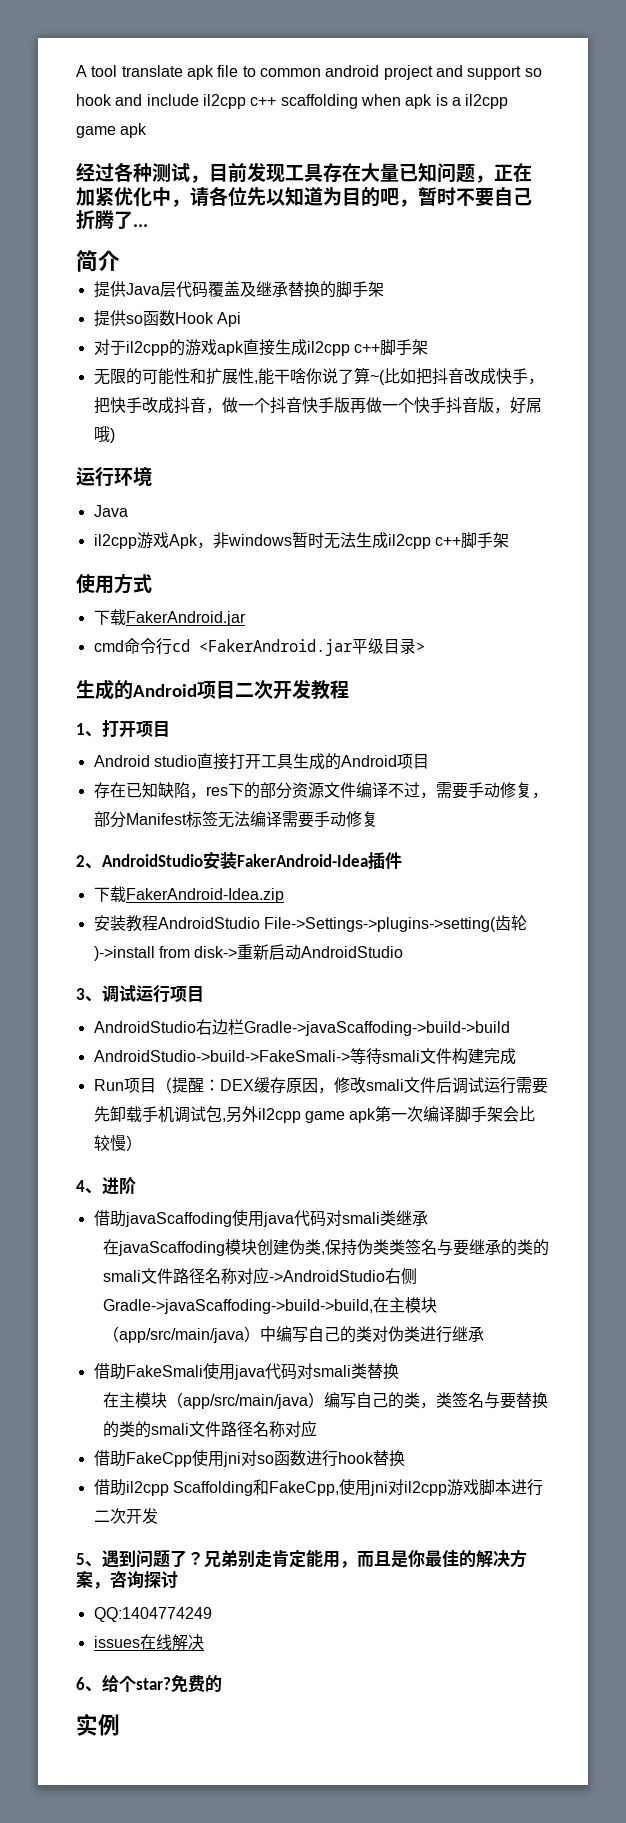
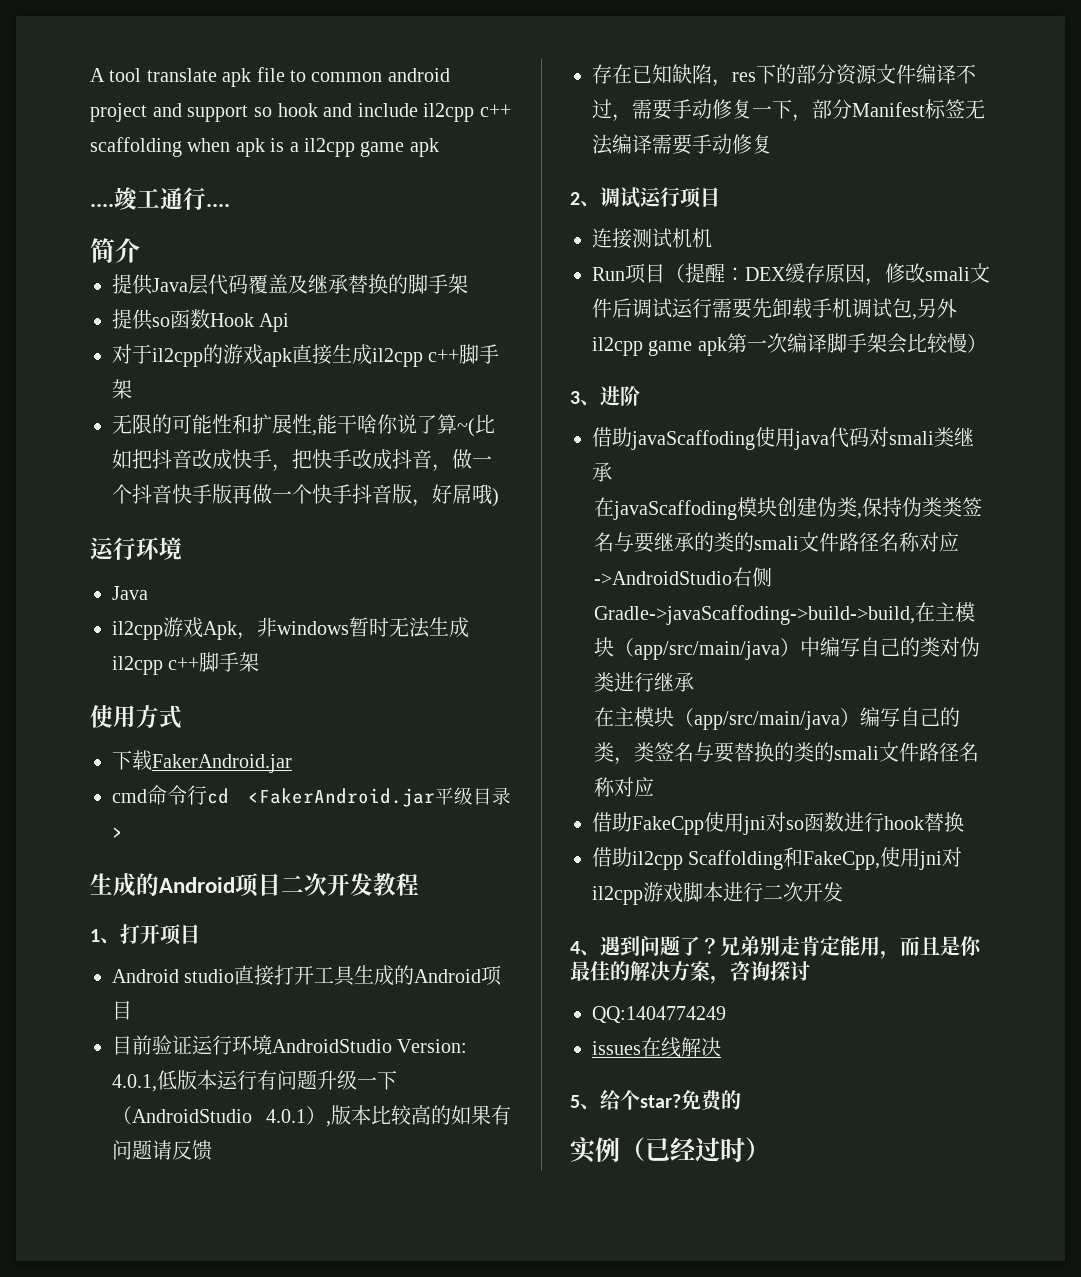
- 经过各种测试，目前发现工具存在大量已知问题，正在加紧优化中，请各位先以知道为目的吧，暂时不要自己折腾了...
+ ....竣工通行....
+ 目前验证运行环境AndroidStudio Version: 4.0.1,低版本运行有问题升级一下（AndroidStudio 4.0.1）,版本比较高的如果有问题请反馈
- 存在已知缺陷，res下的部分资源文件编译不过，需要手动修复，部分Manifest标签无法编译需要手动修复
+ 存在已知缺陷，res下的部分资源文件编译不过，需要手动修复一下，部分Manifest标签无法编译需要手动修复
- 2、AndroidStudio安装FakerAndroid-Idea插件
- 下载FakerAndroid-Idea.zip
- 安装教程AndroidStudio File->Settings->plugins->setting(齿轮)->install from disk->重新启动AndroidStudio
- 3、调试运行项目
- AndroidStudio右边栏Gradle->javaScaffoding->build->build
- AndroidStudio->build->FakeSmali->等待smali文件构建完成
+ 2、调试运行项目
+ 连接测试机机
- 4、进阶
+ 3、进阶
- 借助FakeSmali使用java代码对smali类替换
- 5、遇到问题了？
+ 4、遇到问题了？
- 6、给个star?
+ 5、给个star?
- 实例
+ 实例（已经过时）

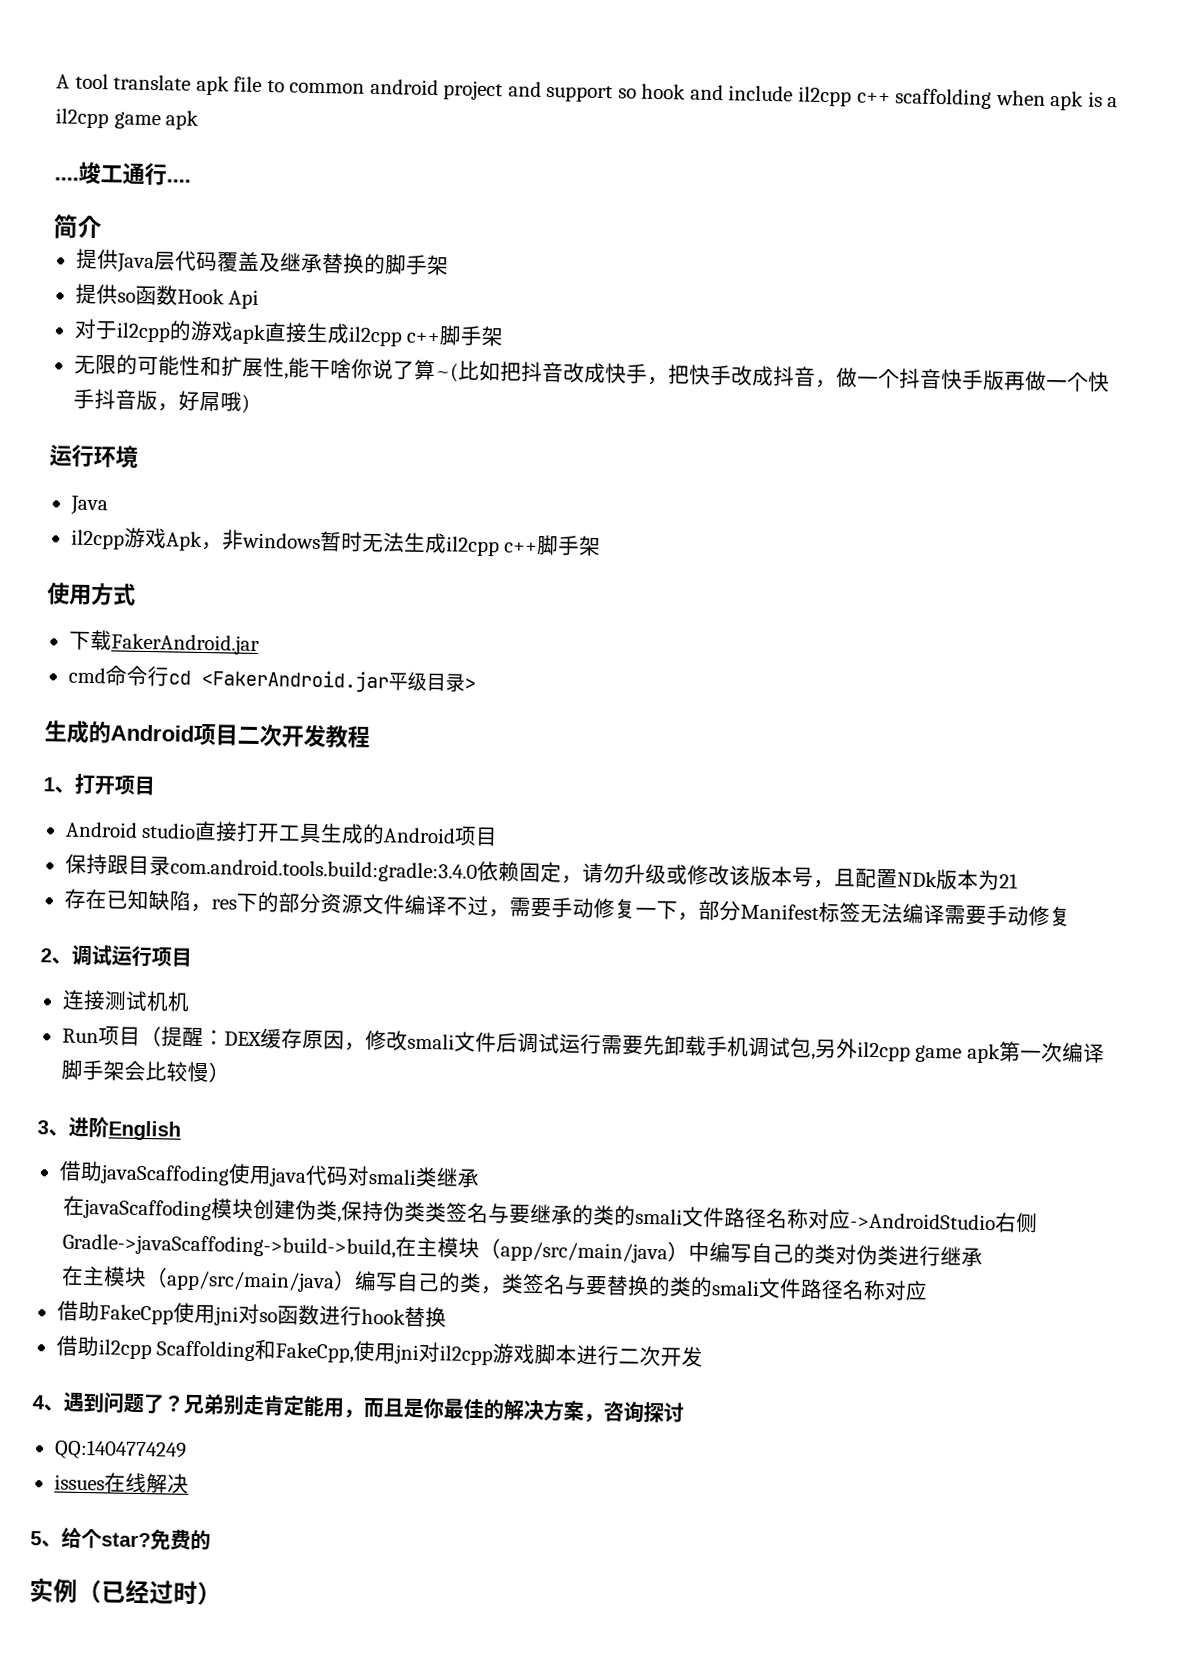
- 目前验证运行环境AndroidStudio Version: 4.0.1,低版本运行有问题升级一下（AndroidStudio 4.0.1）,版本比较高的如果有问题请反馈
+ 保持跟目录com.android.tools.build:gradle:3.4.0依赖固定，请勿升级或修改该版本号，且配置NDk版本为21
- 3、进阶
+ 3、进阶English

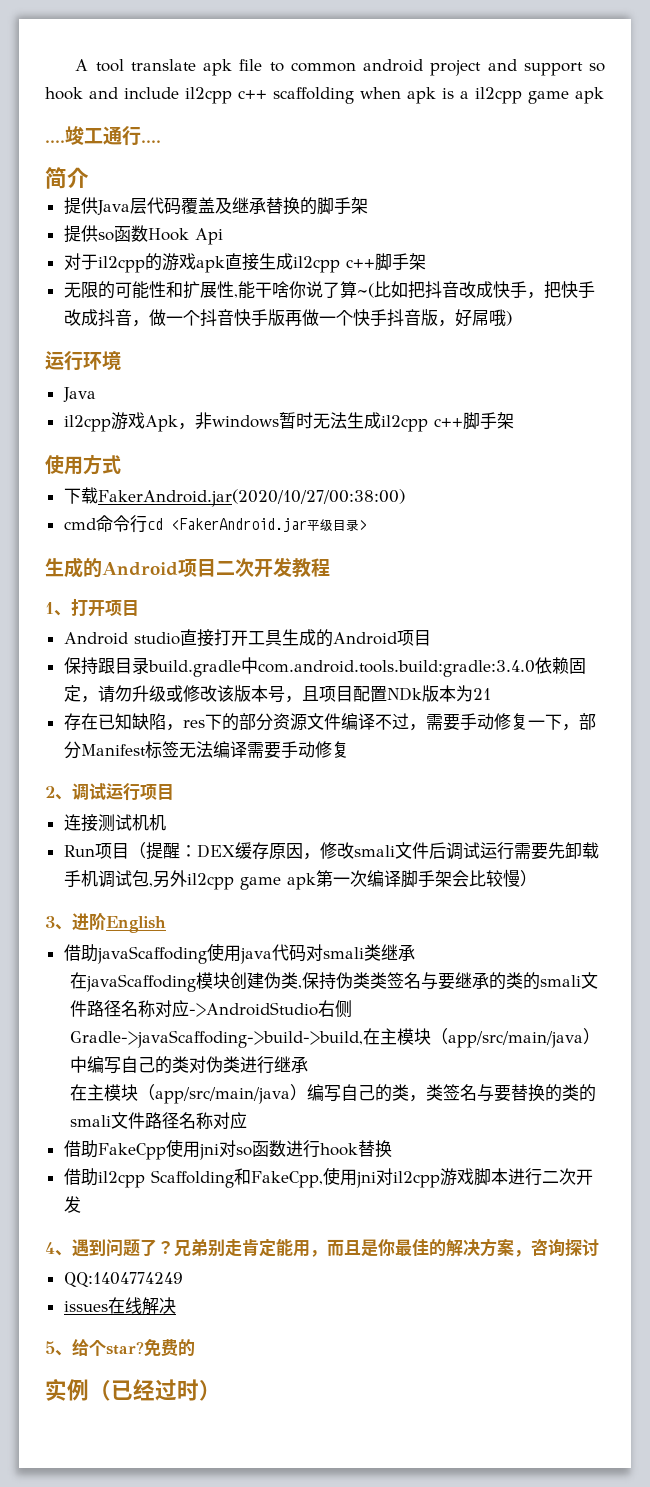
- 下载FakerAndroid.jar
+ 下载FakerAndroid.jar(2020/10/27/00:38:00)
- 保持跟目录com.android.tools.build:gradle:3.4.0依赖固定，请勿升级或修改该版本号，且配置NDk版本为21
+ 保持跟目录build.gradle中com.android.tools.build:gradle:3.4.0依赖固定，请勿升级或修改该版本号，且项目配置NDk版本为21

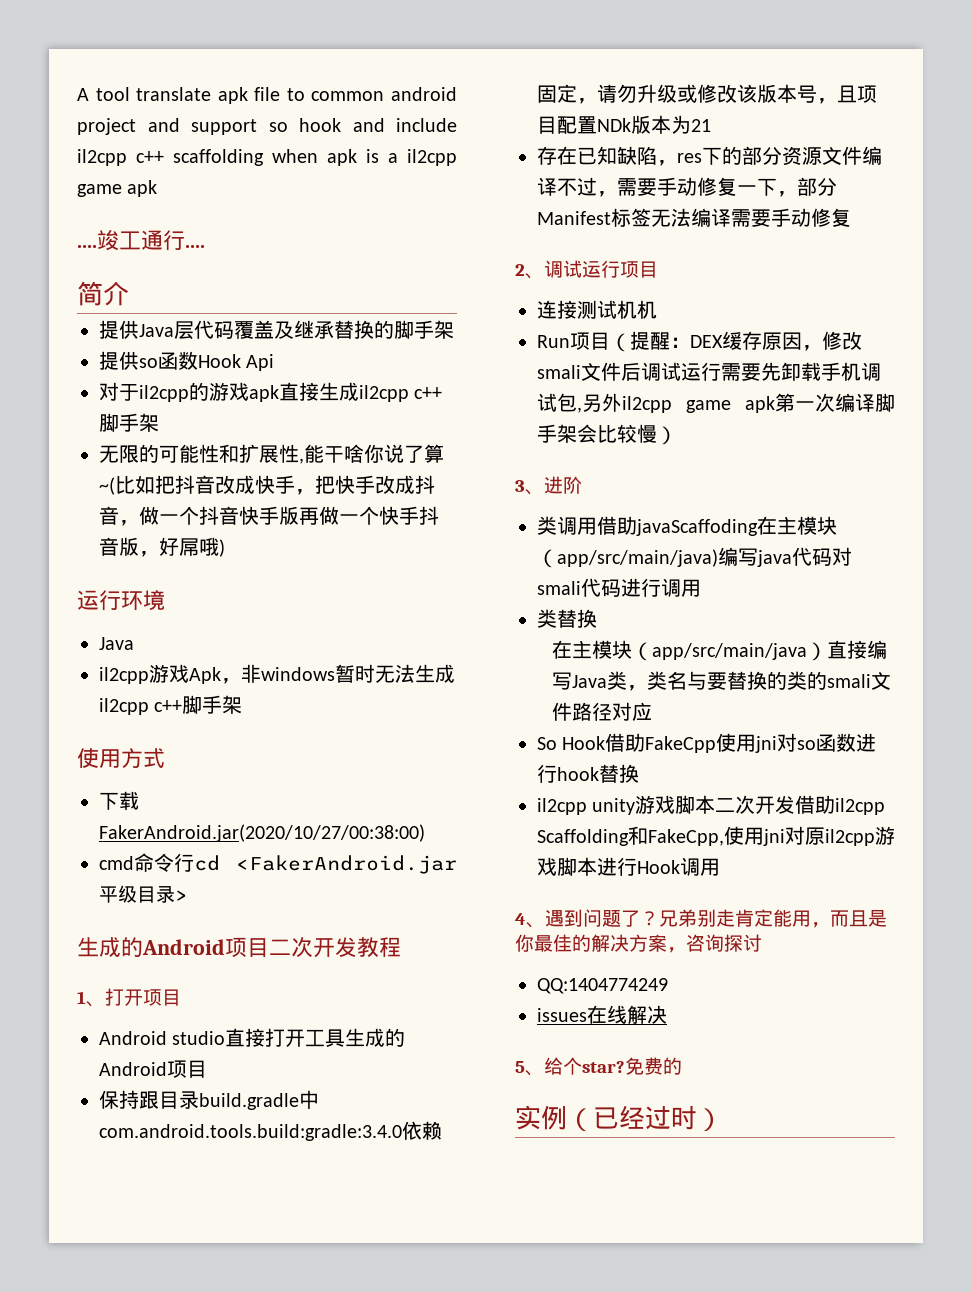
- 3、进阶English
- 借助javaScaffoding使用java代码对smali类继承
- 在javaScaffoding模块创建伪类,保持伪类类签名与要继承的类的smali文件路径名称对应->AndroidStudio右侧Gradle->javaScaffoding->build->build,在主模块（app/src/main/java）中编写自己的类对伪类进行继承
- 在主模块（app/src/main/java）编写自己的类，类签名与要替换的类的smali文件路径名称对应
+ 3、进阶
+ 类调用借助javaScaffoding在主模块（app/src/main/java)编写java代码对smali代码进行调用
+ 类替换
+ 在主模块（app/src/main/java）直接编写Java类，类名与要替换的类的smali文件路径对应
- 借助FakeCpp使用jni对so函数进行hook替换
+ So Hook借助FakeCpp使用jni对so函数进行hook替换
- 借助il2cpp Scaffolding和FakeCpp,使用jni对il2cpp游戏脚本进行二次开发
+ il2cpp unity游戏脚本二次开发借助il2cpp Scaffolding和FakeCpp,使用jni对原il2cpp游戏脚本进行Hook调用

